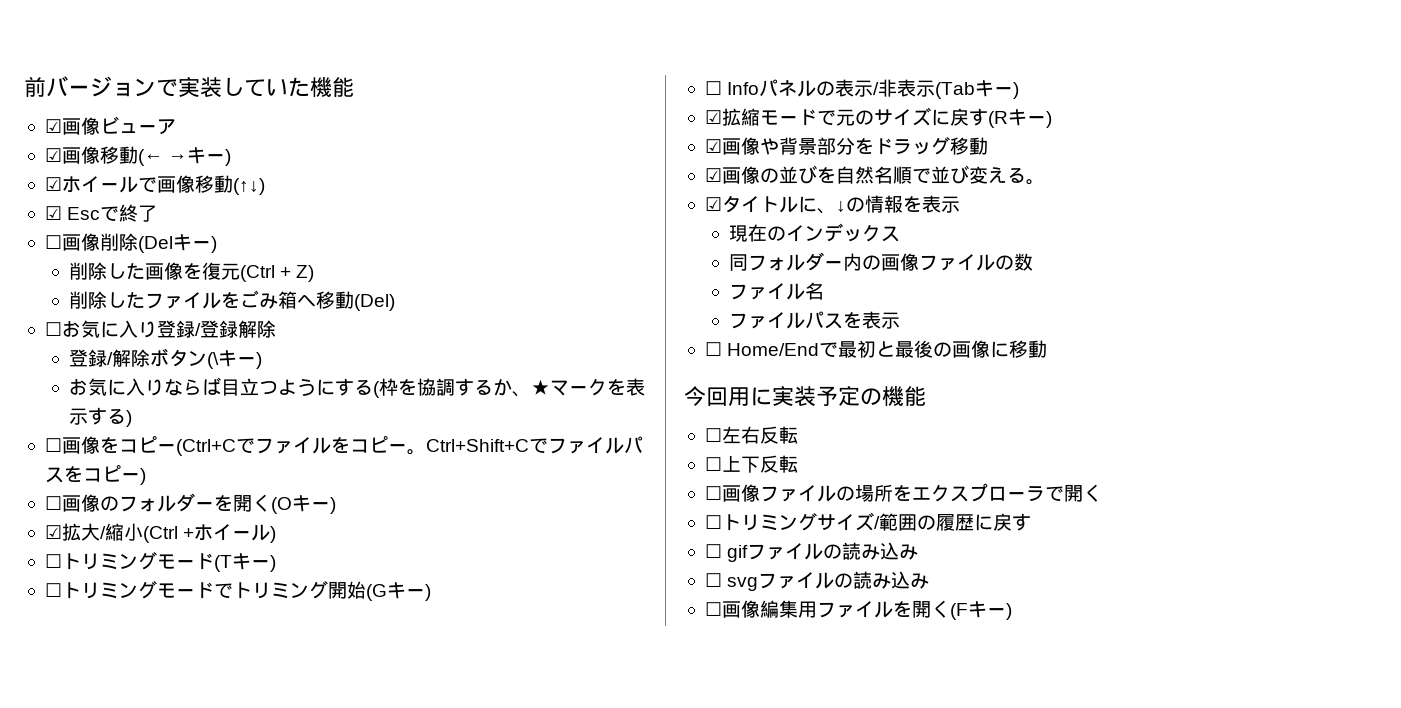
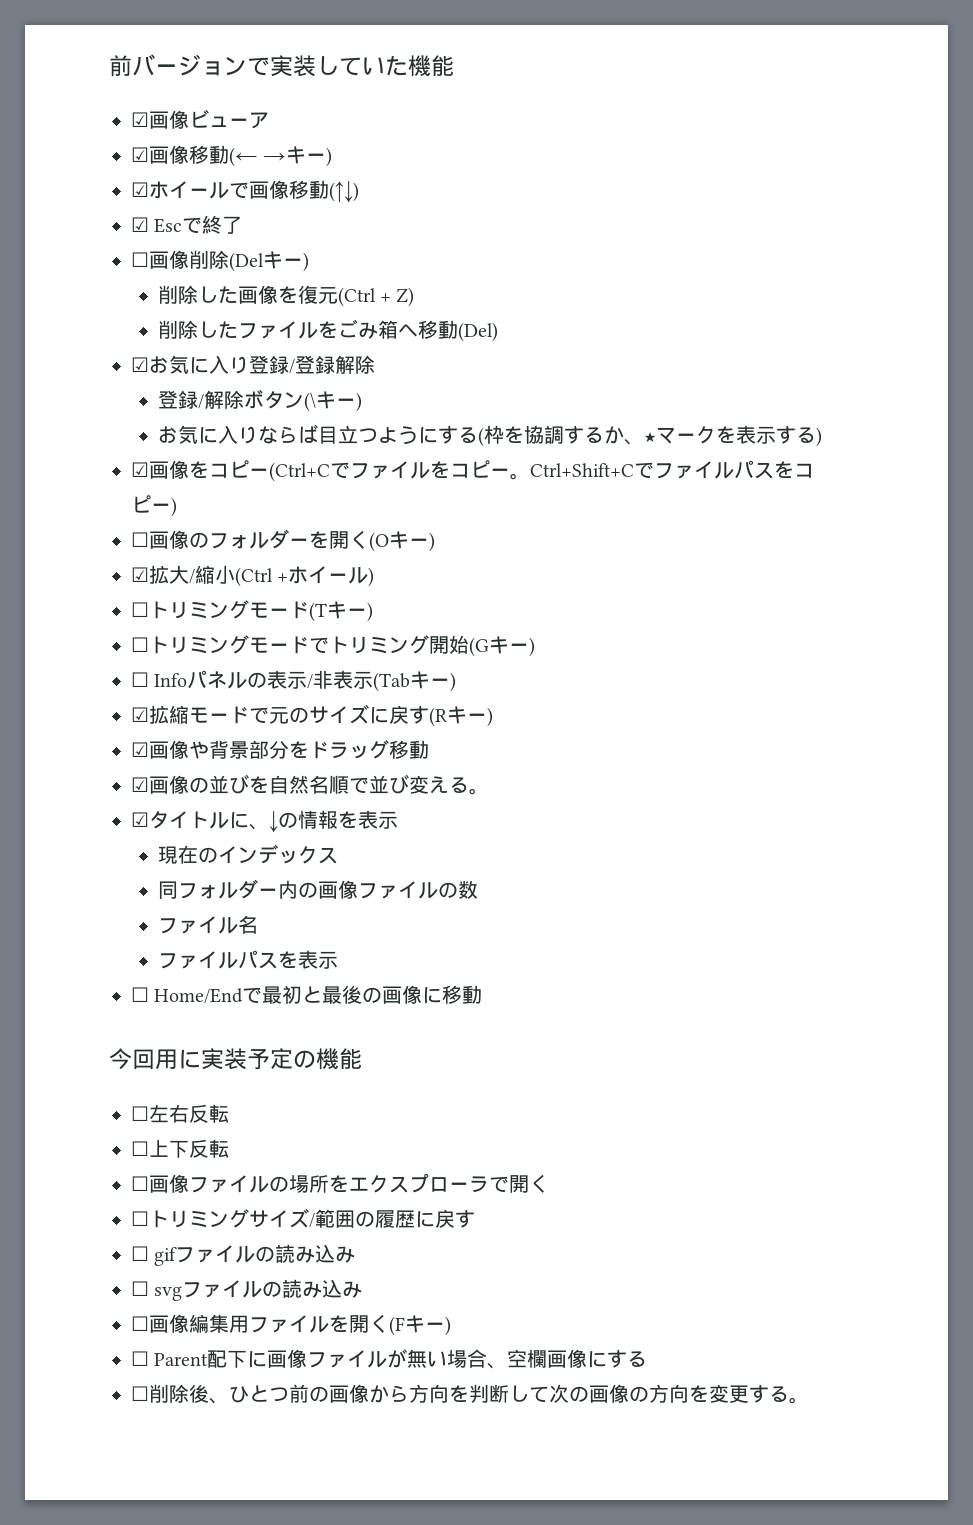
- ☐お気に入り登録/登録解除
+ ☑お気に入り登録/登録解除
- ☐画像をコピー(Ctrl+Cでファイルをコピー。
+ ☑画像をコピー(Ctrl+Cでファイルをコピー。
+ ☐ Parent配下に画像ファイルが無い場合、空欄画像にする
+ ☐削除後、ひとつ前の画像から方向を判断して次の画像の方向を変更する。

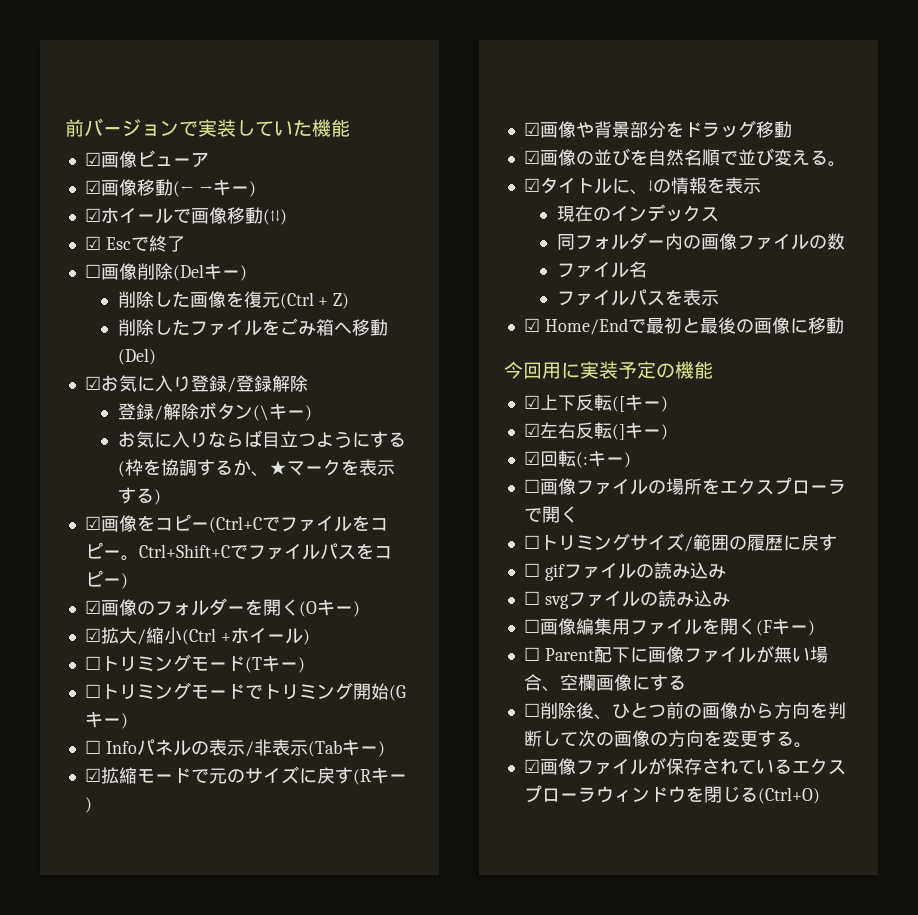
- ☐画像のフォルダーを開く(Oキー)
+ ☑画像のフォルダーを開く(Oキー)
- ☐ Home/Endで最初と最後の画像に移動
+ ☑ Home/Endで最初と最後の画像に移動
- ☐左右反転
- ☐上下反転
+ ☑上下反転([キー)
+ ☑左右反転(]キー)
+ ☑回転(:キー)
+ ☑画像ファイルが保存されているエクスプローラウィンドウを閉じる(Ctrl+O)

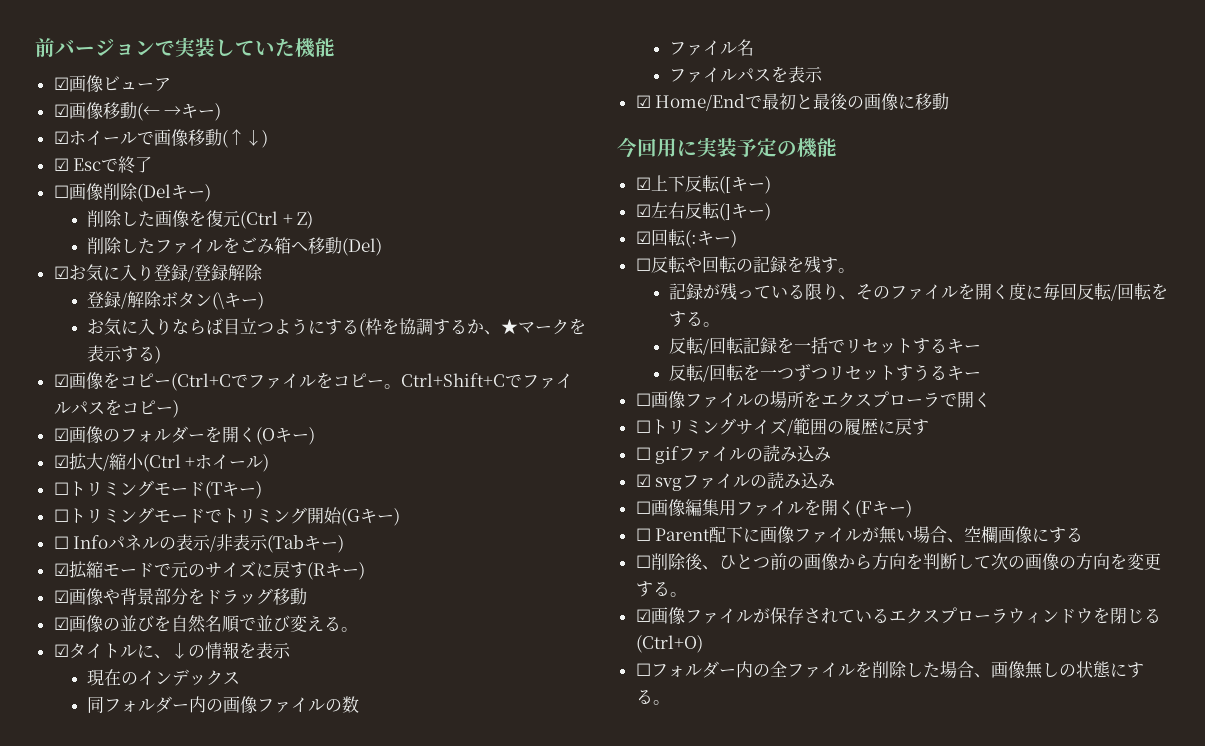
+ ☐反転や回転の記録を残す。
+ 記録が残っている限り、そのファイルを開く度に毎回反転/回転をする。
+ 反転/回転記録を一括でリセットするキー
+ 反転/回転を一つずつリセットすうるキー
- ☐ svgファイルの読み込み
+ ☑ svgファイルの読み込み
+ ☐フォルダー内の全ファイルを削除した場合、画像無しの状態にする。

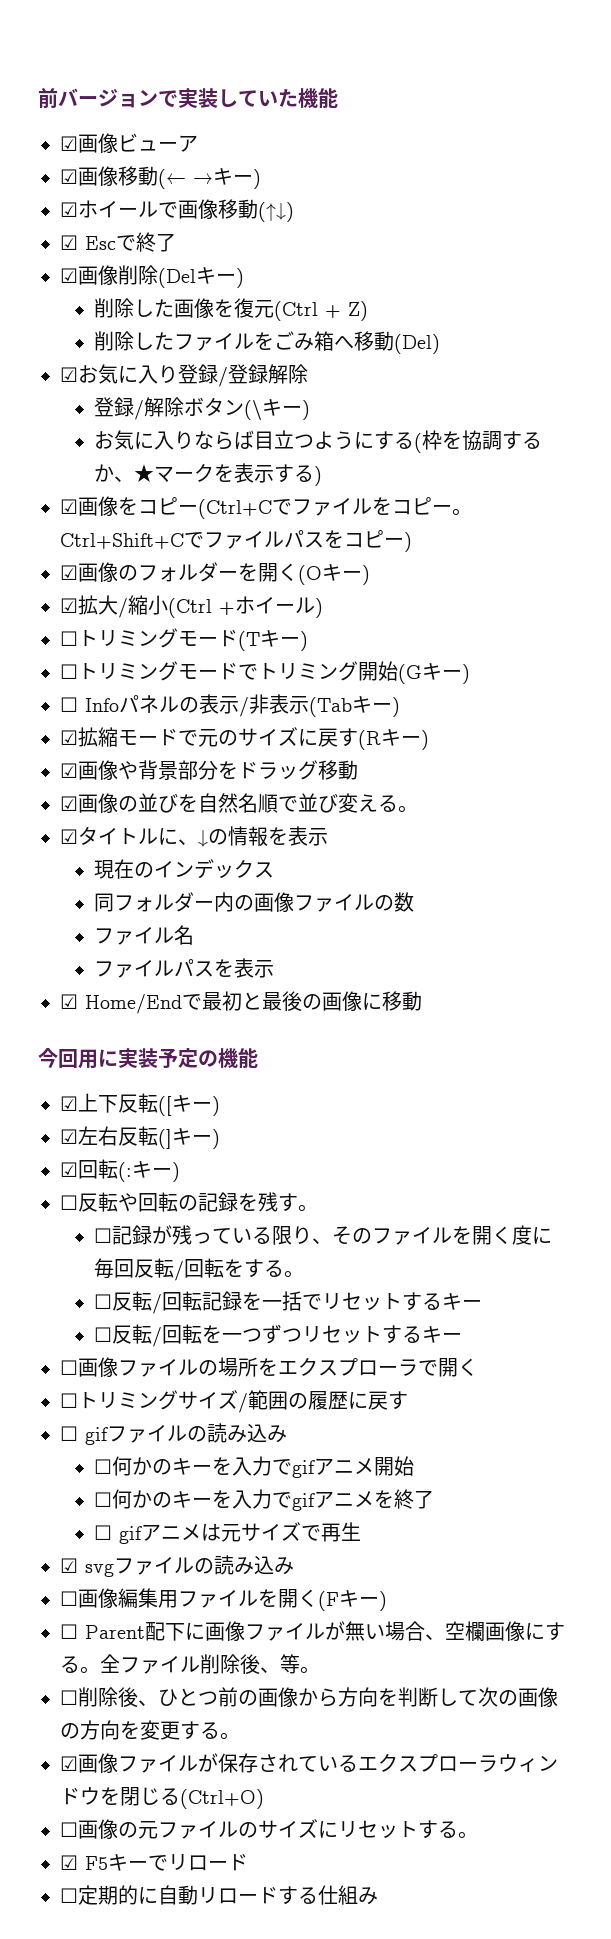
- ☐画像削除(Delキー)
+ ☑画像削除(Delキー)
- 記録が残っている限り、そのファイルを開く度に毎回反転/回転をする。
+ ☐記録が残っている限り、そのファイルを開く度に毎回反転/回転をする。
- 反転/回転記録を一括でリセットするキー
+ ☐反転/回転記録を一括でリセットするキー
- 反転/回転を一つずつリセットすうるキー
+ ☐反転/回転を一つずつリセットするキー
+ ☐何かのキーを入力でgifアニメ開始
+ ☐何かのキーを入力でgifアニメを終了
+ ☐ gifアニメは元サイズで再生
- ☐ Parent配下に画像ファイルが無い場合、空欄画像にする
+ ☐ Parent配下に画像ファイルが無い場合、空欄画像にする。全ファイル削除後、等。
- ☐フォルダー内の全ファイルを削除した場合、画像無しの状態にする。
+ ☐画像の元ファイルのサイズにリセットする。
+ ☑ F5キーでリロード
+ ☐定期的に自動リロードする仕組み

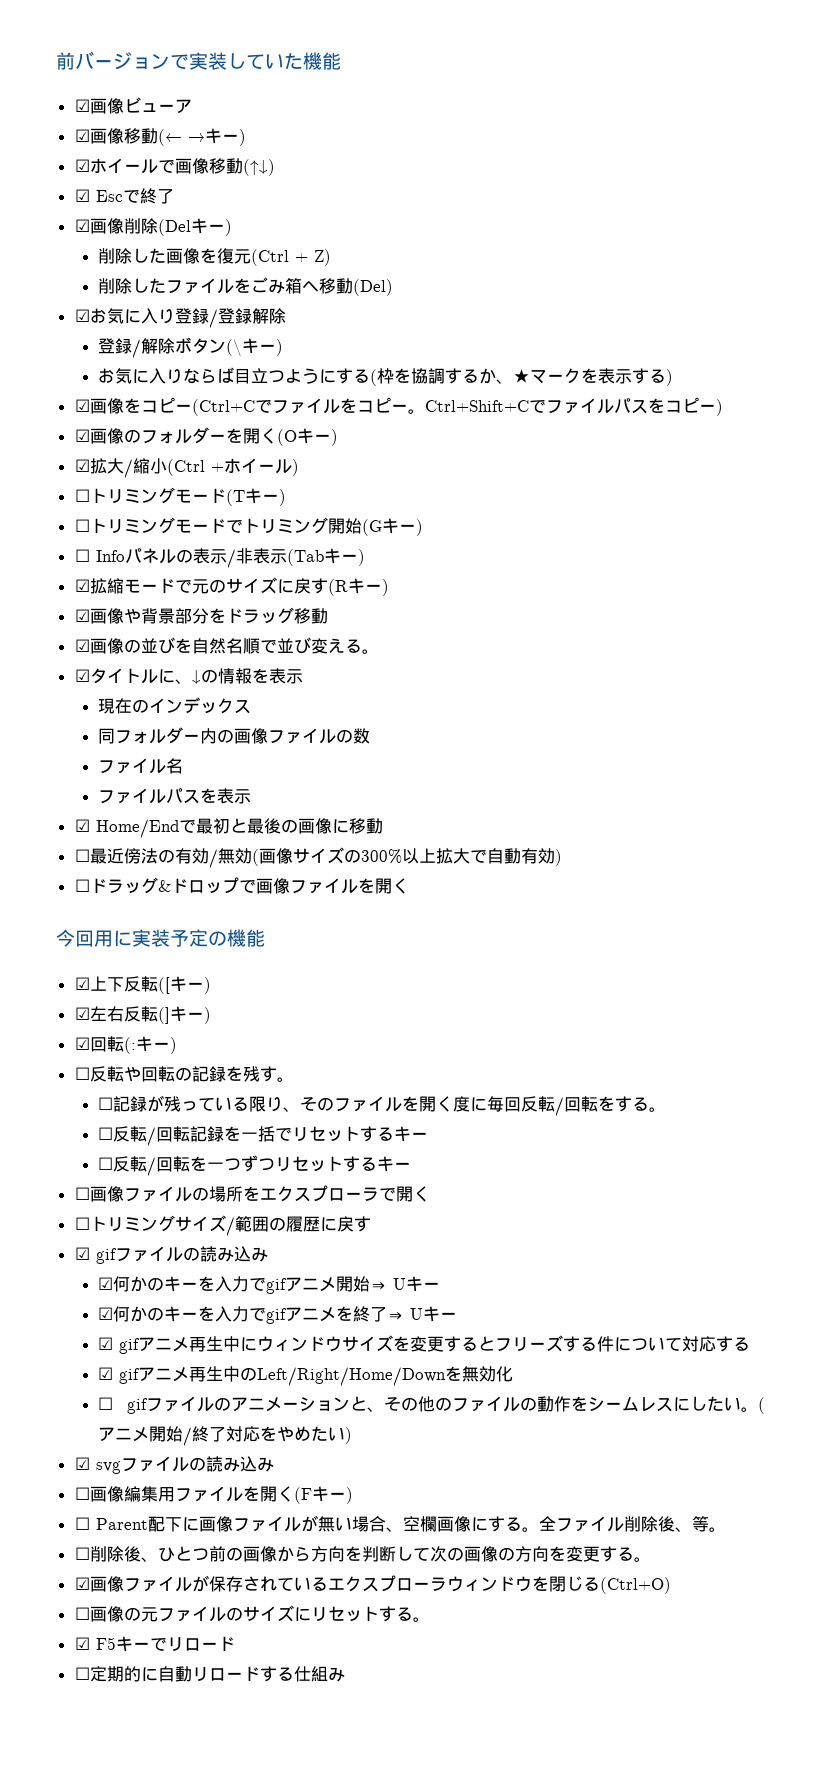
+ ☐最近傍法の有効/無効(画像サイズの300%以上拡大で自動有効)
+ ☐ドラッグ&ドロップで画像ファイルを開く
- ☐ gifファイルの読み込み
+ ☑ gifファイルの読み込み
- ☐何かのキーを入力でgifアニメ開始
- ☐何かのキーを入力でgifアニメを終了
- ☐ gifアニメは元サイズで再生
+ ☑何かのキーを入力でgifアニメ開始⇒ Uキー
+ ☑何かのキーを入力でgifアニメを終了⇒ Uキー
+ ☑ gifアニメ再生中にウィンドウサイズを変更するとフリーズする件について対応する
+ ☑ gifアニメ再生中のLeft/Right/Home/Downを無効化
+ ☐ gifファイルのアニメーションと、その他のファイルの動作をシームレスにしたい。(アニメ開始/終了対応をやめたい)

